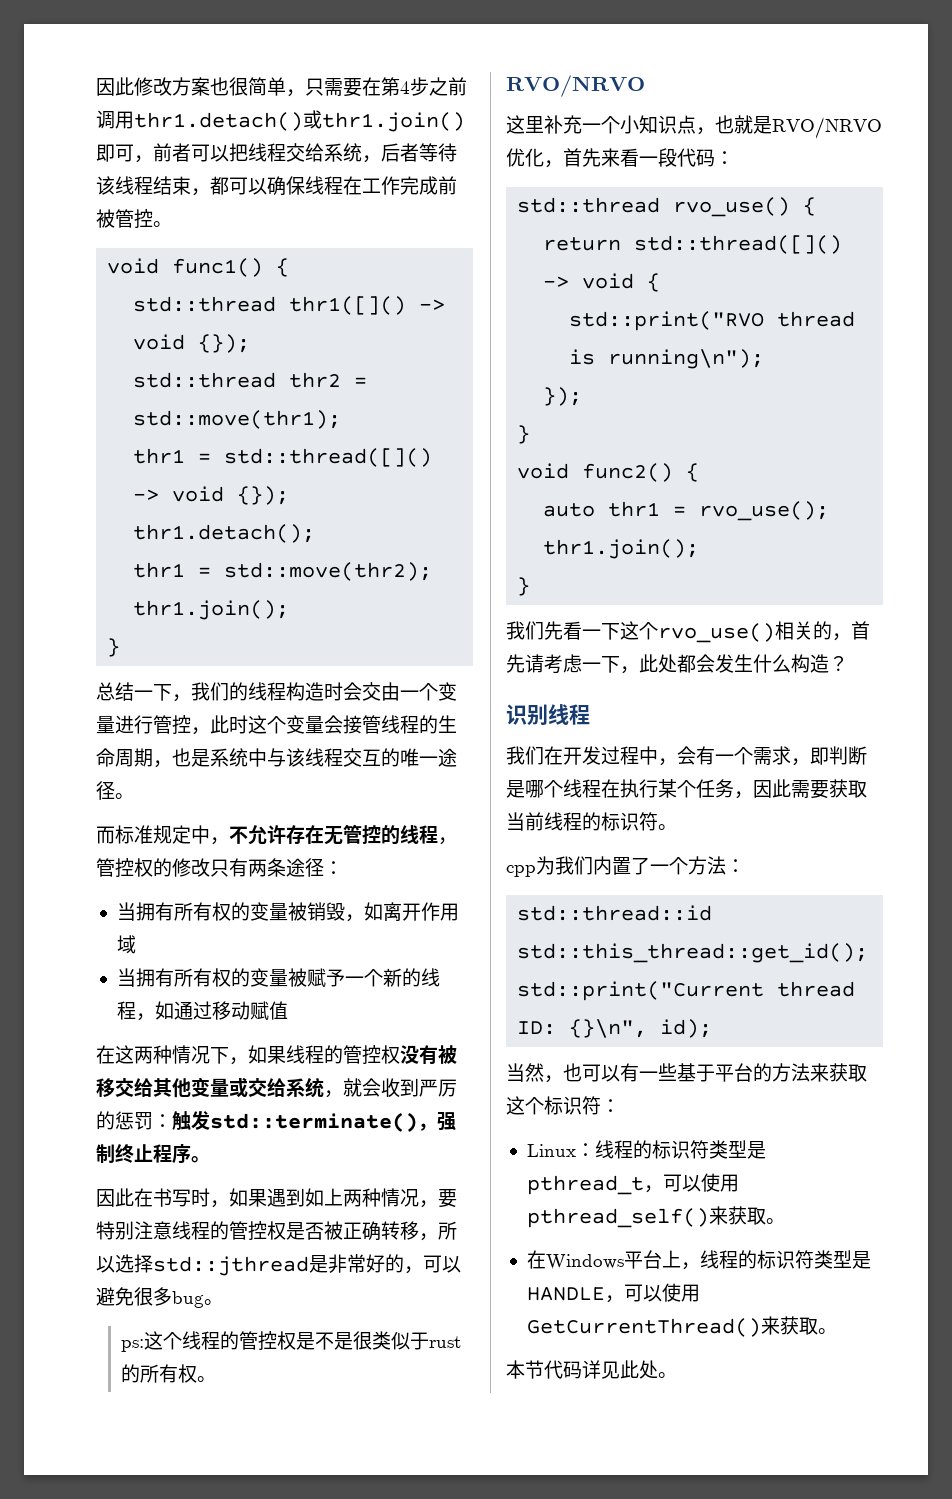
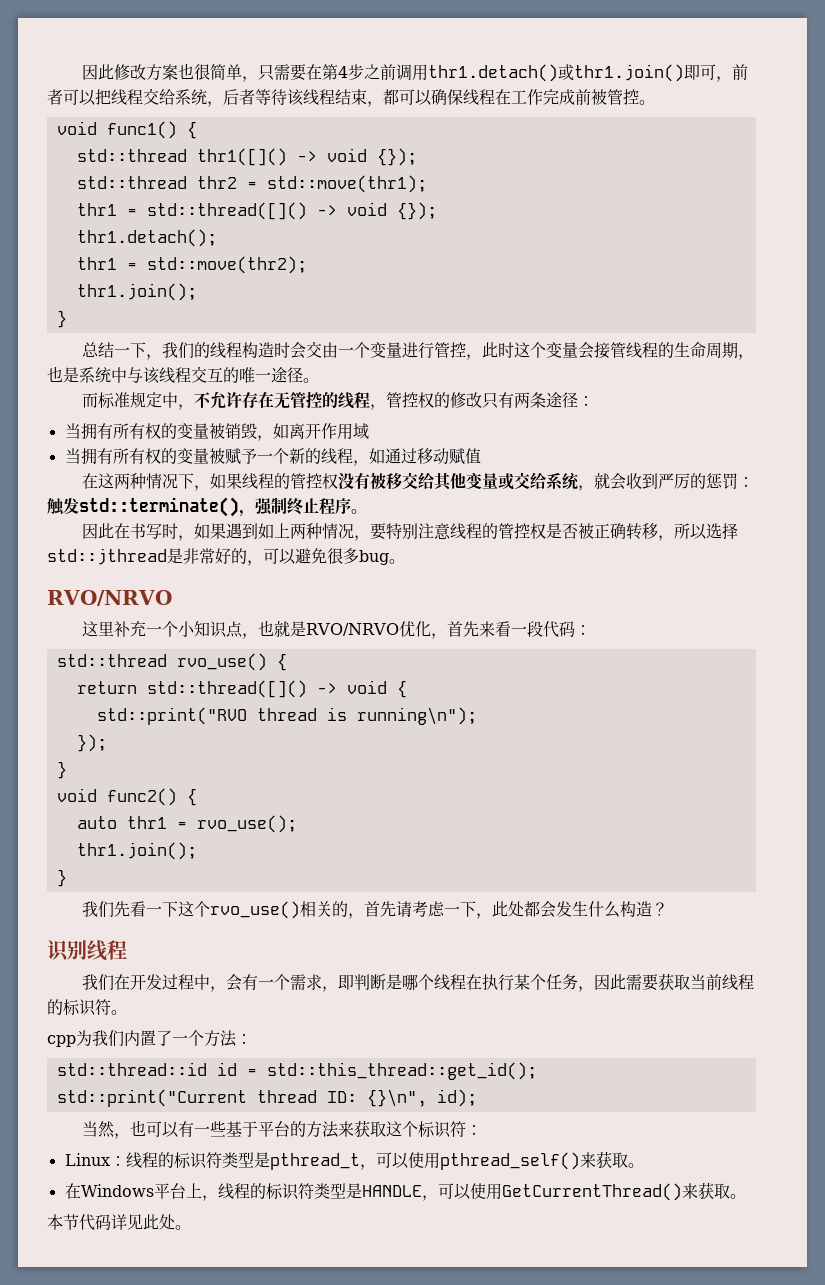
- ps:这个线程的管控权是不是很类似于rust的所有权。
- std::thread::id std::this_thread::get_id();
+ std::thread::id id = std::this_thread::get_id();

